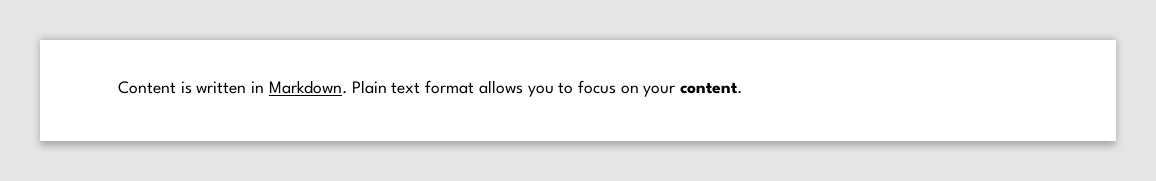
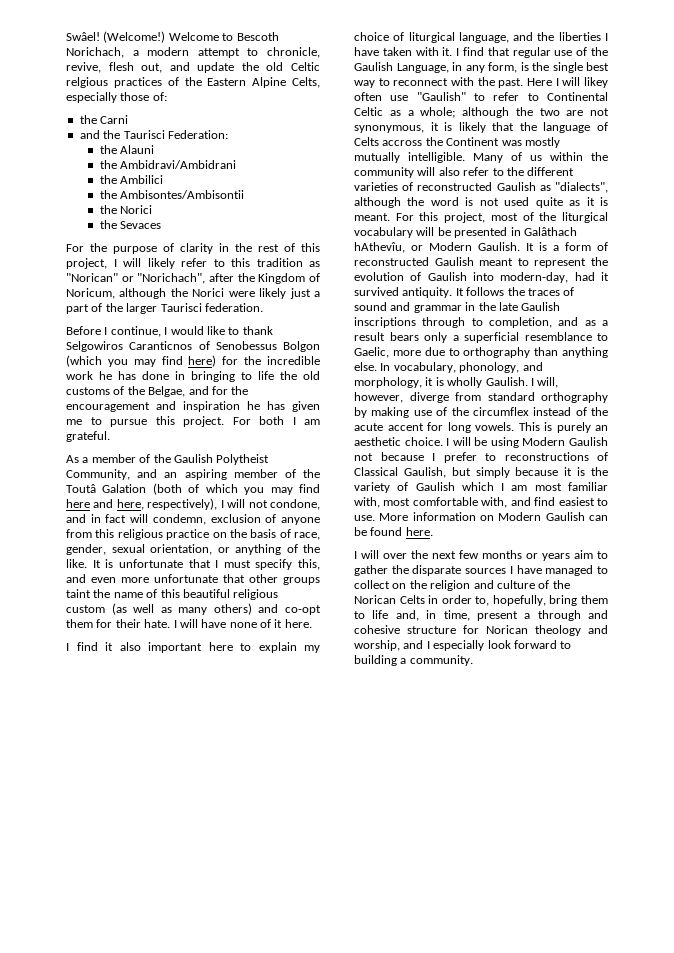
- Content is written in Markdown. Plain text format allows you to focus on your content.
+ Swâel! (Welcome!) Welcome to Bescoth Norichach, a modern attempt to chronicle, revive, flesh out, and update the old Celtic relgious practices of the Eastern Alpine Celts, especially those of:
+ the Carni
+ and the Taurisci Federation:
+ the Alauni
+ the Ambidravi/Ambidrani
+ the Ambilici
+ the Ambisontes/Ambisontii
+ the Norici
+ the Sevaces
+ For the purpose of clarity in the rest of this project, I will likely refer to this tradition as "Norican" or "Norichach", after the Kingdom of Noricum, although the Norici were likely just a part of the larger Taurisci federation.
+ Before I continue, I would like to thank Selgowiros Caranticnos of Senobessus Bolgon (which you may find here) for the incredible work he has done in bringing to life the old customs of the Belgae, and for the encouragement and inspiration he has given me to pursue this project. For both I am grateful.
+ As a member of the Gaulish Polytheist Community, and an aspiring member of the Toutâ Galation (both of which you may find here and here, respectively), I will not condone, and in fact will condemn, exclusion of anyone from this religious practice on the basis of race, gender, sexual orientation, or anything of the like. It is unfortunate that I must specify this, and even more unfortunate that other groups taint the name of this beautiful religious custom (as well as many others) and co-opt them for their hate. I will have none of it here.
+ I find it also important here to explain my choice of liturgical language, and the liberties I have taken with it. I find that regular use of the Gaulish Language, in any form, is the single best way to reconnect with the past. Here I will likey often use "Gaulish" to refer to Continental Celtic as a whole; although the two are not synonymous, it is likely that the language of Celts accross the Continent was mostly mutually intelligible. Many of us within the community will also refer to the different varieties of reconstructed Gaulish as "dialects", although the word is not used quite as it is meant. For this project, most of the liturgical vocabulary will be presented in Galâthach hAthevîu, or Modern Gaulish. It is a form of reconstructed Gaulish meant to represent the evolution of Gaulish into modern-day, had it survived antiquity. It follows the traces of sound and grammar in the late Gaulish inscriptions through to completion, and as a result bears only a superficial resemblance to Gaelic, more due to orthography than anything else. In vocabulary, phonology, and morphology, it is wholly Gaulish. I will, however, diverge from standard orthography by making use of the circumflex instead of the acute accent for long vowels. This is purely an aesthetic choice. I will be using Modern Gaulish not because I prefer to reconstructions of Classical Gaulish, but simply because it is the variety of Gaulish which I am most familiar with, most comfortable with, and find easiest to use. More information on Modern Gaulish can be found here.
+ I will over the next few months or years aim to gather the disparate sources I have managed to collect on the religion and culture of the Norican Celts in order to, hopefully, bring them to life and, in time, present a through and cohesive structure for Norican theology and worship, and I especially look forward to building a community.

